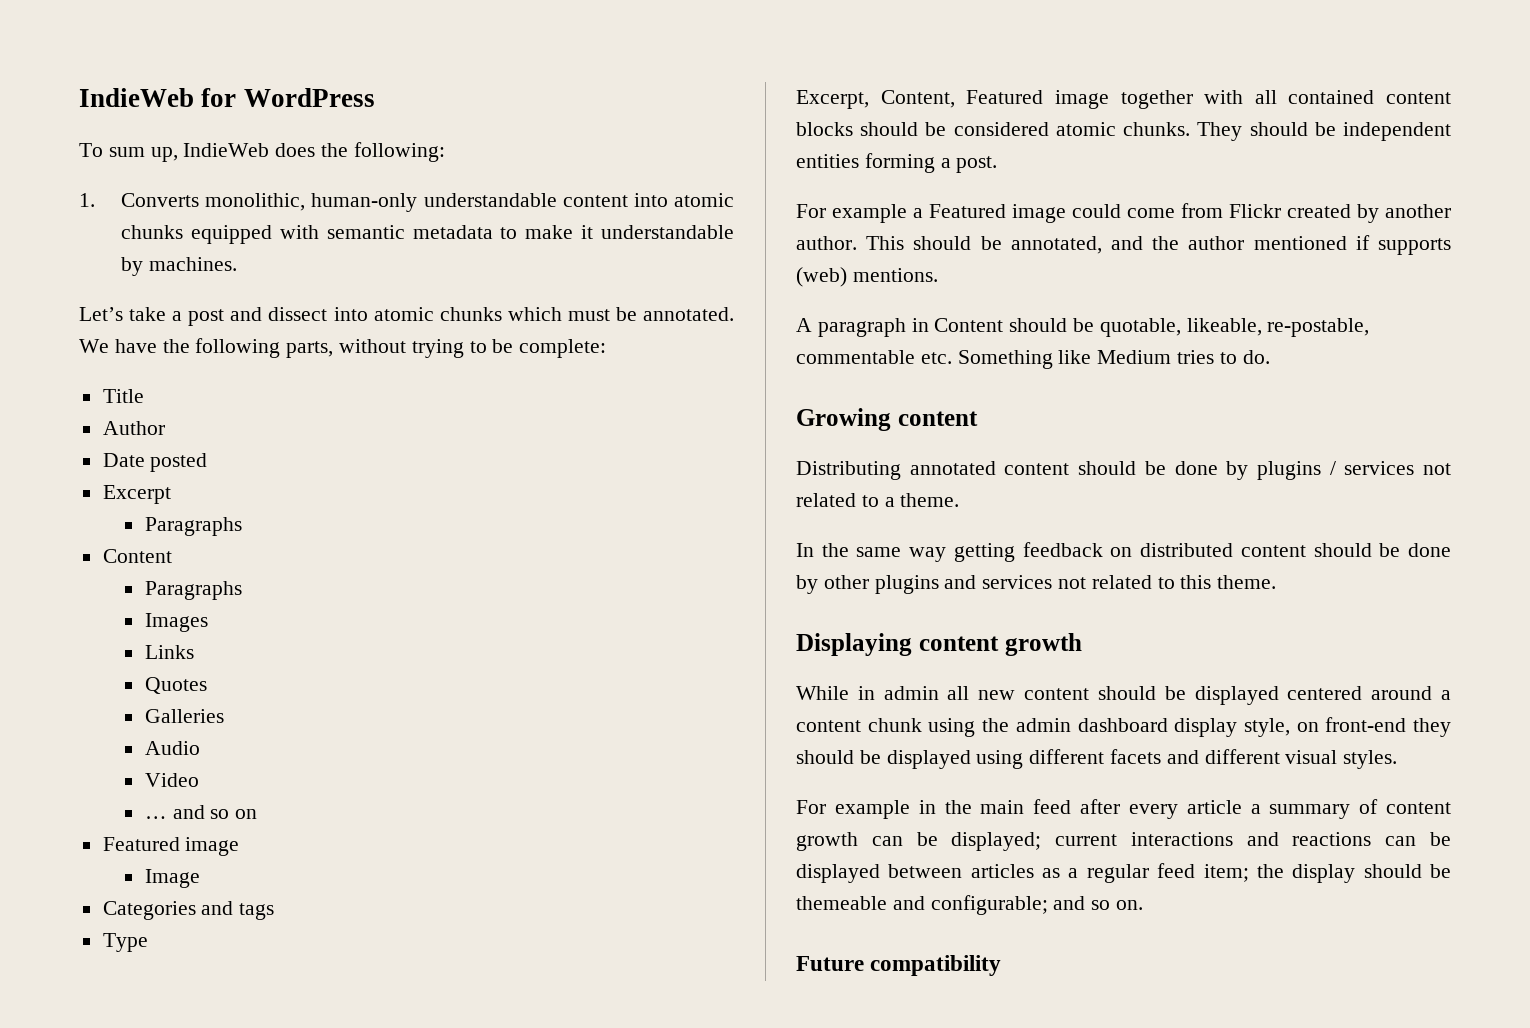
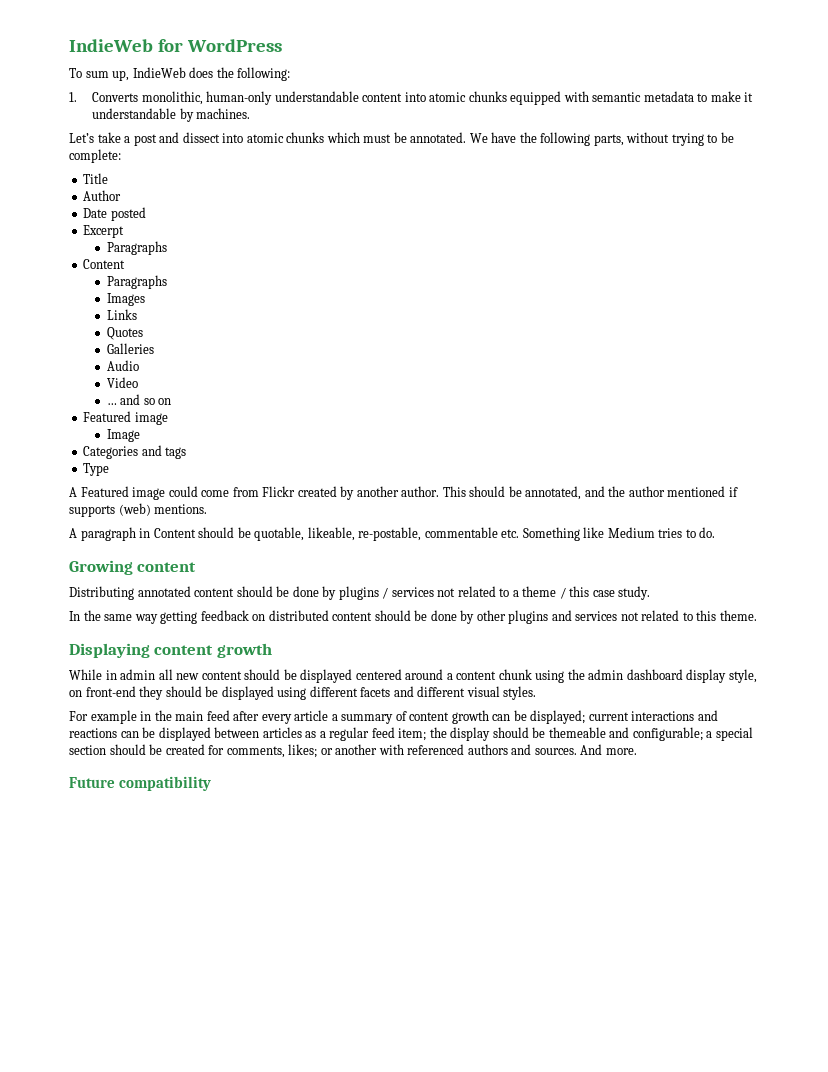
- Excerpt, Content, Featured image together with all contained content blocks should be considered atomic chunks. They should be independent entities forming a post.
- For example a Featured image could come from Flickr created by another author.
+ A Featured image could come from Flickr created by another author.
- Distributing annotated content should be done by plugins / services not related to a theme.
+ Distributing annotated content should be done by plugins / services not related to a theme / this case study.
- For example in the main feed after every article a summary of content growth can be displayed; current interactions and reactions can be displayed between articles as a regular feed item; the display should be themeable and configurable; and so on.
+ For example in the main feed after every article a summary of content growth can be displayed; current interactions and reactions can be displayed between articles as a regular feed item; the display should be themeable and configurable; a special section should be created for comments, likes; or another with referenced authors and sources. And more.

